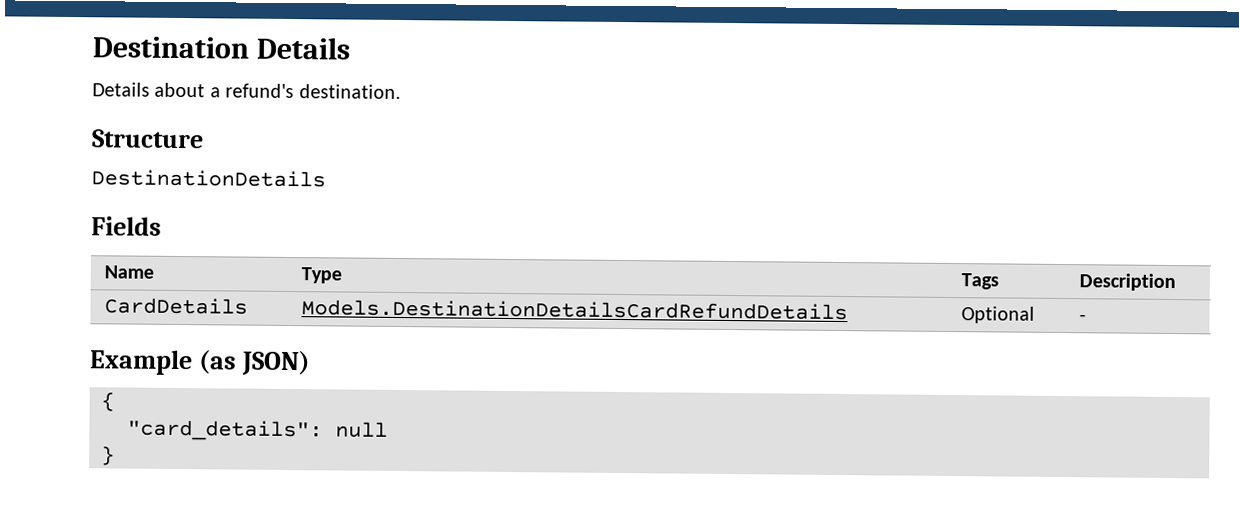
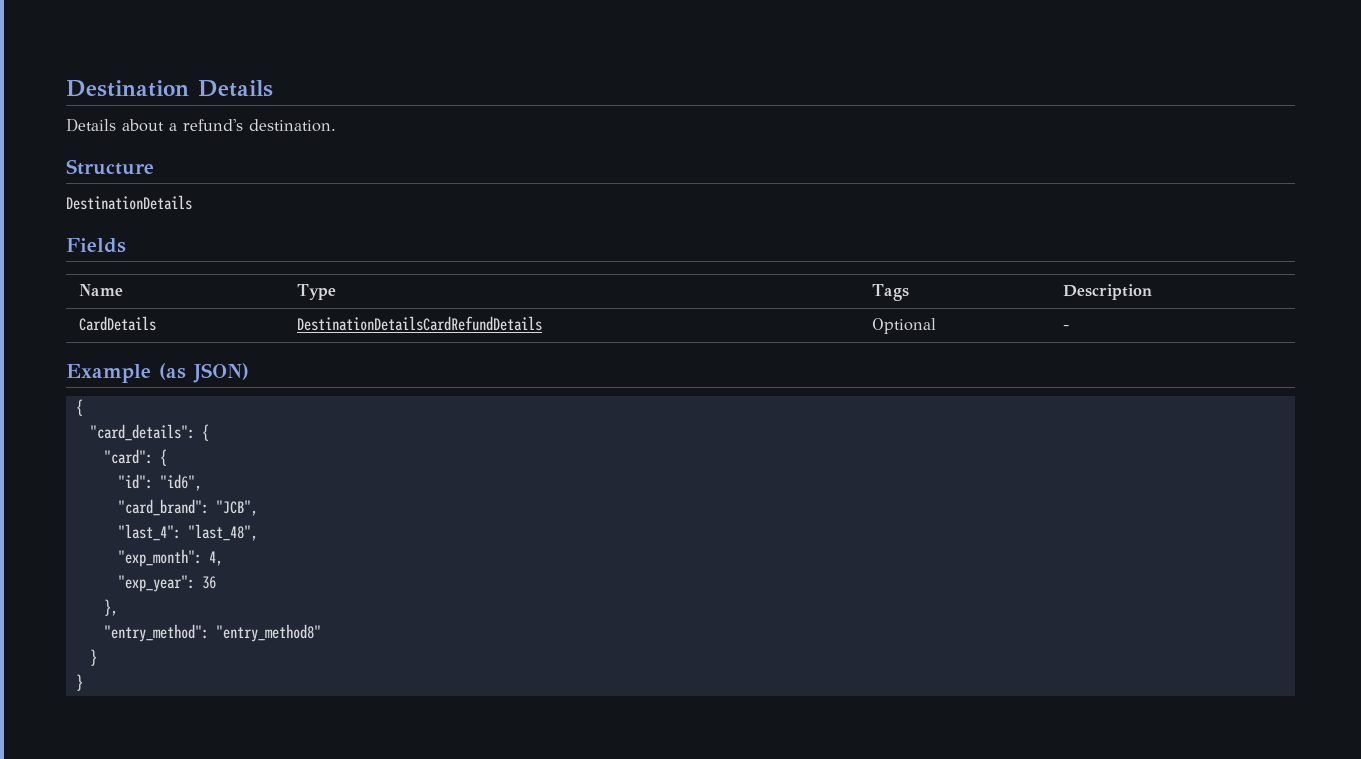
- CardDetails | Models.DestinationDetailsCardRefundDetails | Optional | -
+ CardDetails | DestinationDetailsCardRefundDetails | Optional | -
- "card_details": null
+ "card_details": {
+ "card": {
+ "id": "id6",
+ "card_brand": "JCB",
+ "last_4": "last_48",
+ "exp_month": 4,
+ "exp_year": 36
+ },
+ "entry_method": "entry_method8"
+ }

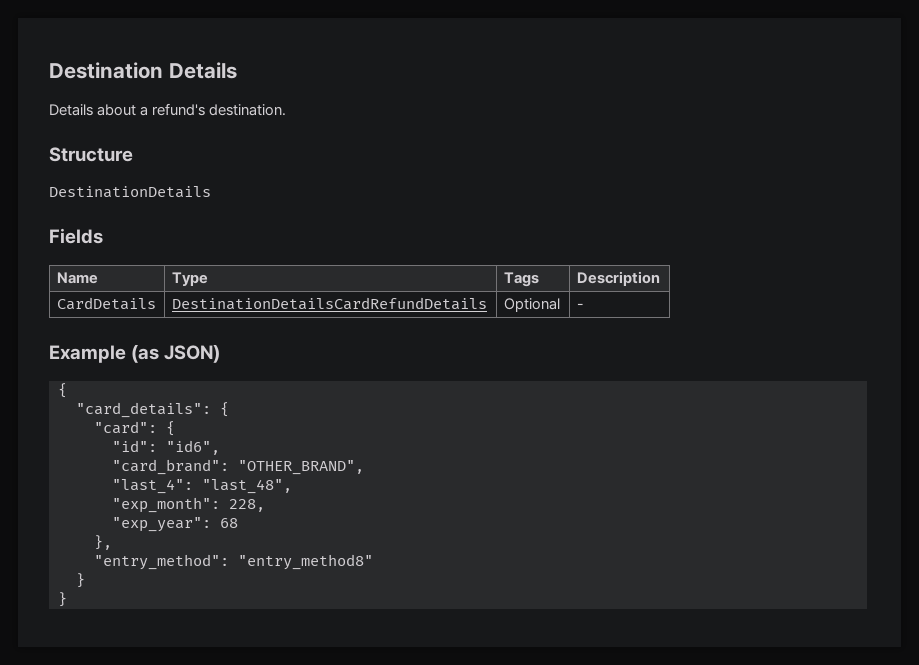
- "card_brand": "JCB",
+ "card_brand": "OTHER_BRAND",
- "exp_month": 4,
+ "exp_month": 228,
- "exp_year": 36
+ "exp_year": 68

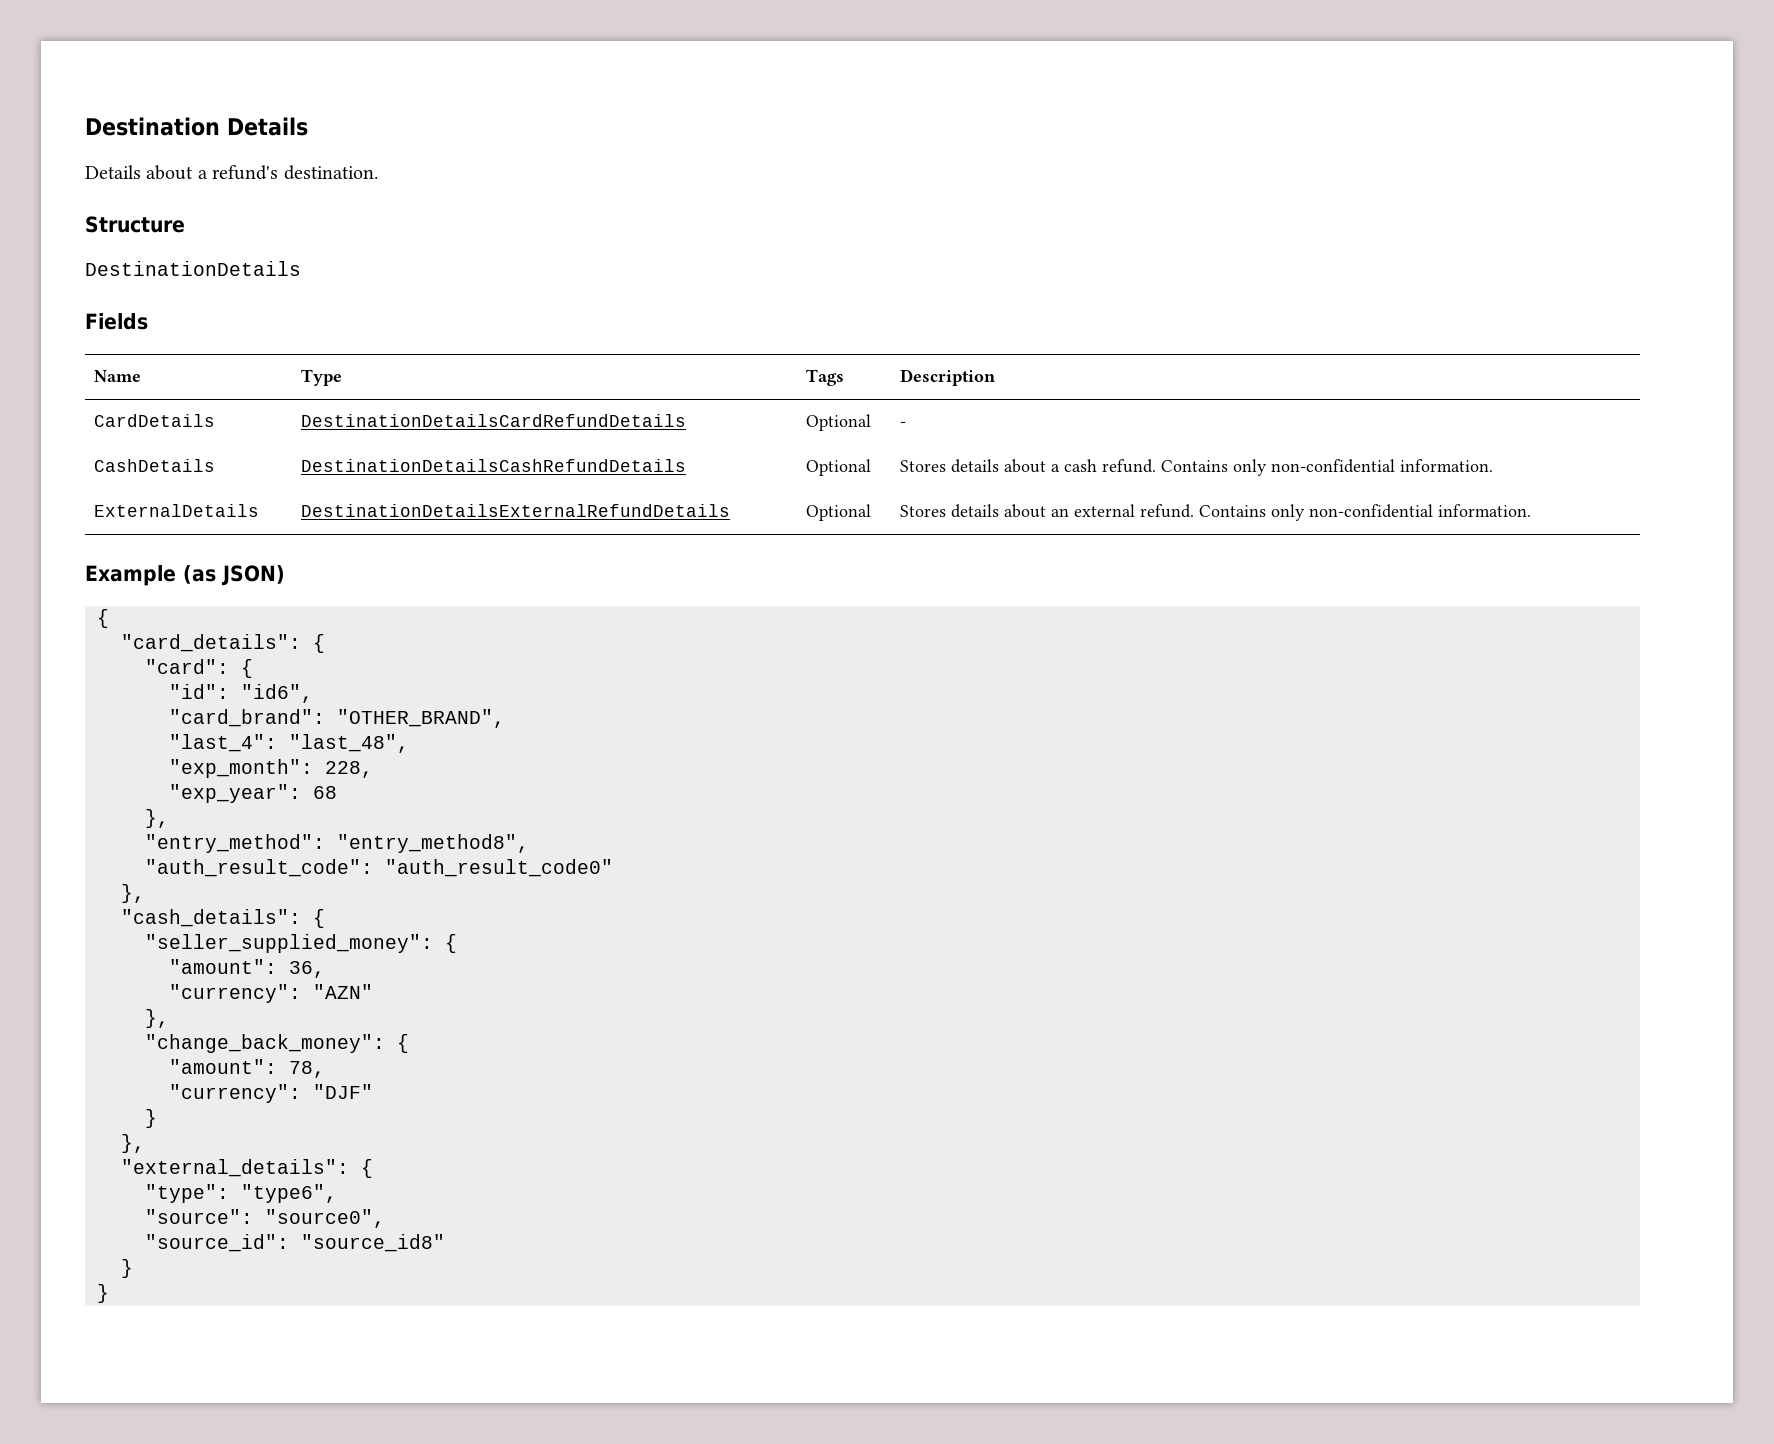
+ CashDetails | DestinationDetailsCashRefundDetails | Optional | Stores details about a cash refund. Contains only non-confidential information.
+ ExternalDetails | DestinationDetailsExternalRefundDetails | Optional | Stores details about an external refund. Contains only non-confidential information.
- "entry_method": "entry_method8"
+ "entry_method": "entry_method8",
+ "auth_result_code": "auth_result_code0"
+ },
+ "cash_details": {
+ "seller_supplied_money": {
+ "amount": 36,
+ "currency": "AZN"
+ },
+ "change_back_money": {
+ "amount": 78,
+ "currency": "DJF"
+ }
+ },
+ "external_details": {
+ "type": "type6",
+ "source": "source0",
+ "source_id": "source_id8"

